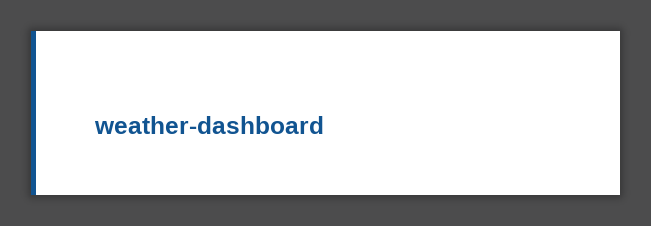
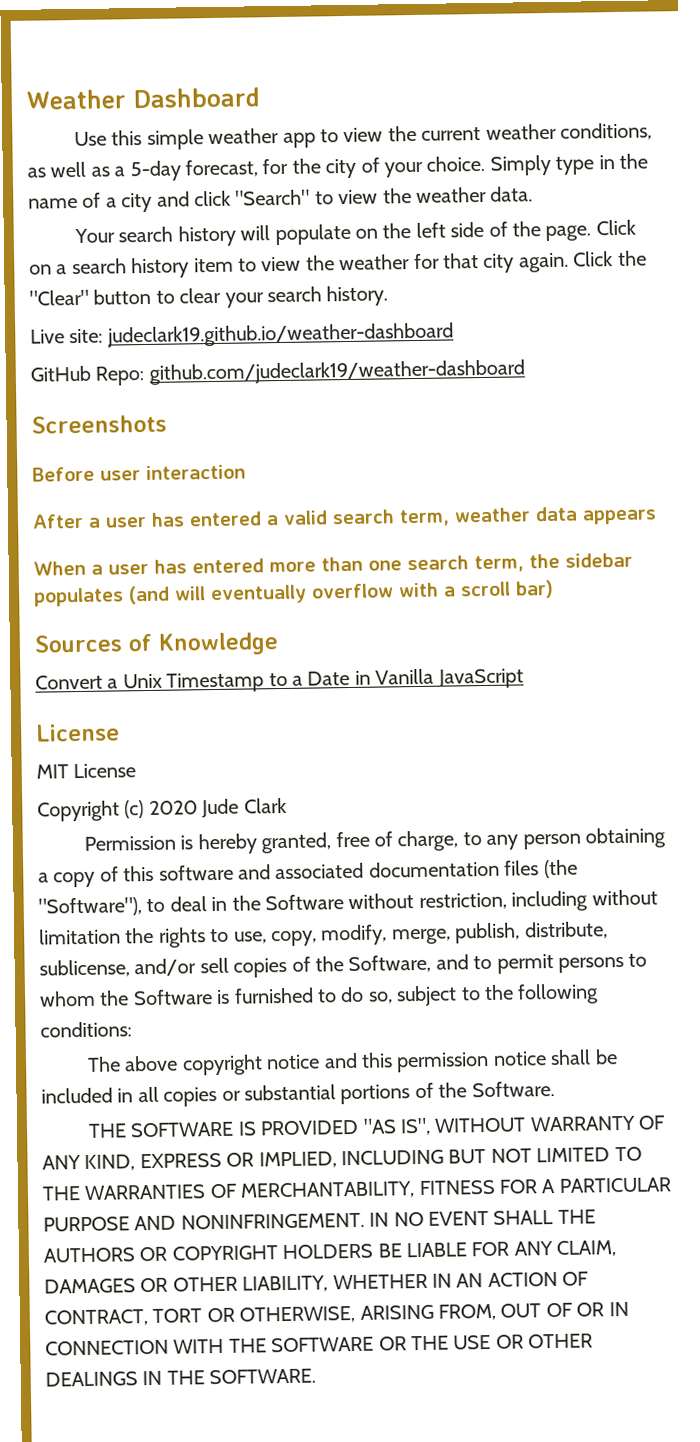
- weather-dashboard
+ Weather Dashboard
+ Use this simple weather app to view the current weather conditions, as well as a 5-day forecast, for the city of your choice. Simply type in the name of a city and click "Search" to view the weather data.
+ Your search history will populate on the left side of the page. Click on a search history item to view the weather for that city again. Click the "Clear" button to clear your search history.
+ Live site: judeclark19.github.io/weather-dashboard
+ GitHub Repo: github.com/judeclark19/weather-dashboard
+ Screenshots
+ Before user interaction
+ After a user has entered a valid search term, weather data appears
+ When a user has entered more than one search term, the sidebar populates (and will eventually overflow with a scroll bar)
+ Sources of Knowledge
+ Convert a Unix Timestamp to a Date in Vanilla JavaScript
+ License
+ MIT License
+ Copyright (c) 2020 Jude Clark
+ Permission is hereby granted, free of charge, to any person obtaining a copy of this software and associated documentation files (the "Software"), to deal in the Software without restriction, including without limitation the rights to use, copy, modify, merge, publish, distribute, sublicense, and/or sell copies of the Software, and to permit persons to whom the Software is furnished to do so, subject to the following conditions:
+ The above copyright notice and this permission notice shall be included in all copies or substantial portions of the Software.
+ THE SOFTWARE IS PROVIDED "AS IS", WITHOUT WARRANTY OF ANY KIND, EXPRESS OR IMPLIED, INCLUDING BUT NOT LIMITED TO THE WARRANTIES OF MERCHANTABILITY, FITNESS FOR A PARTICULAR PURPOSE AND NONINFRINGEMENT. IN NO EVENT SHALL THE AUTHORS OR COPYRIGHT HOLDERS BE LIABLE FOR ANY CLAIM, DAMAGES OR OTHER LIABILITY, WHETHER IN AN ACTION OF CONTRACT, TORT OR OTHERWISE, ARISING FROM, OUT OF OR IN CONNECTION WITH THE SOFTWARE OR THE USE OR OTHER DEALINGS IN THE SOFTWARE.

